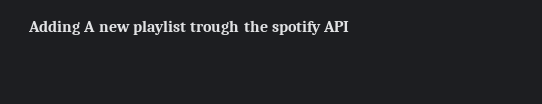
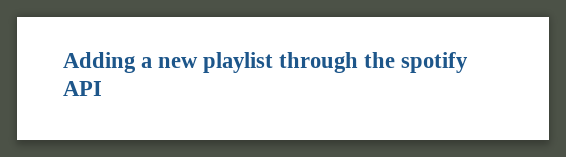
- Adding A new playlist trough the spotify API
+ Adding a new playlist through the spotify API

